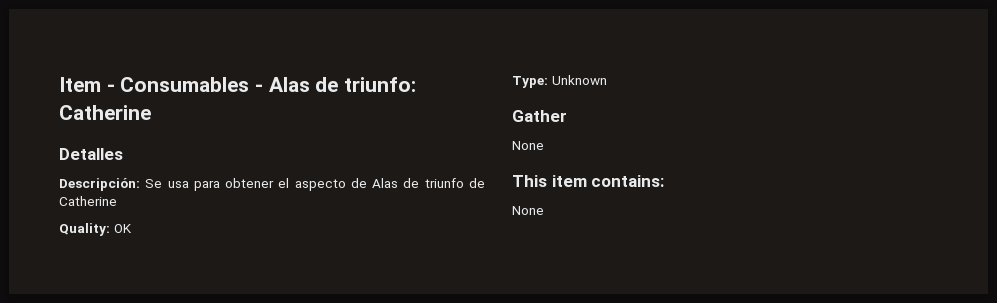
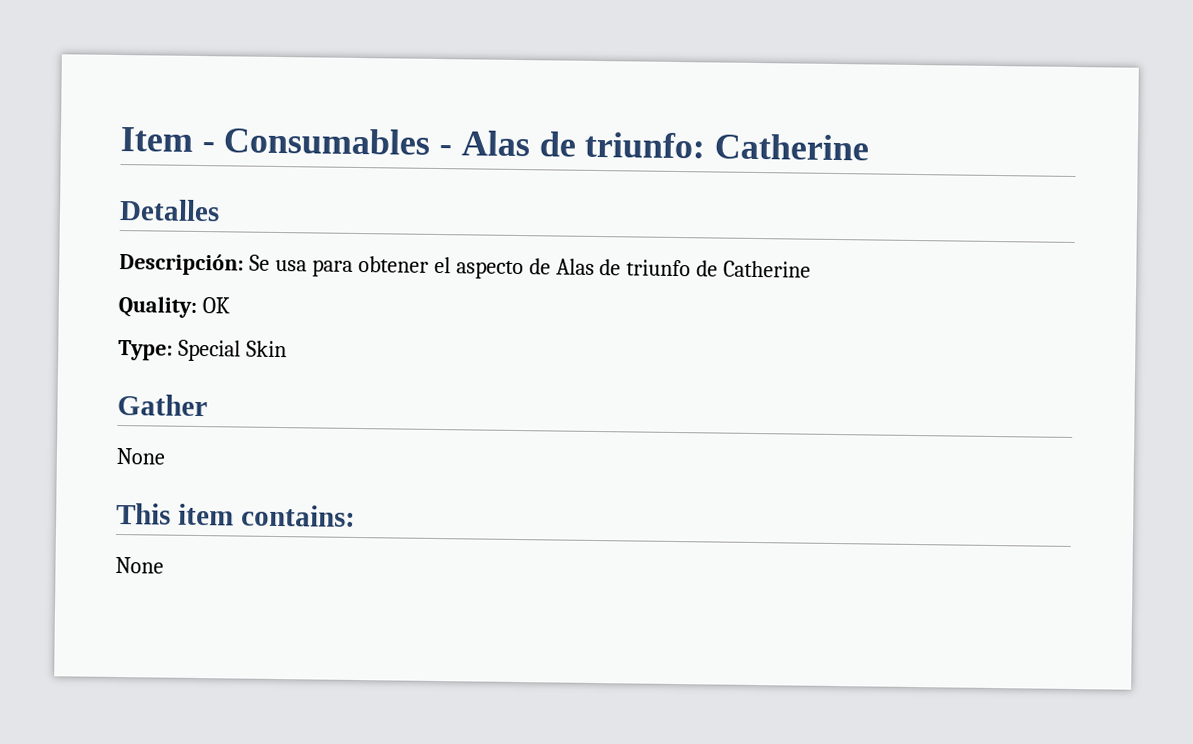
- Type: Unknown
+ Type: Special Skin

